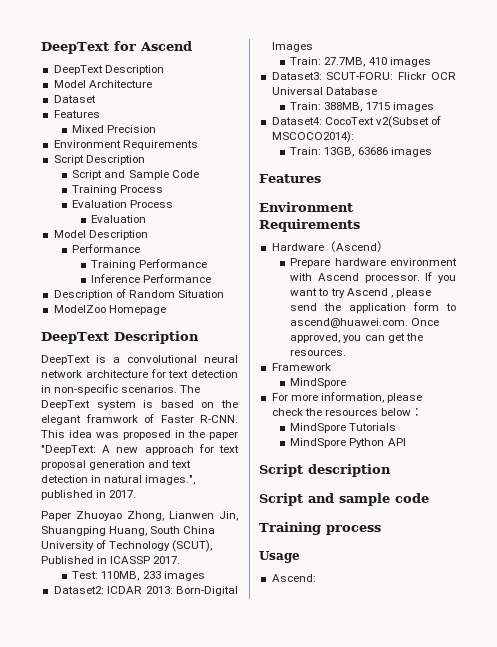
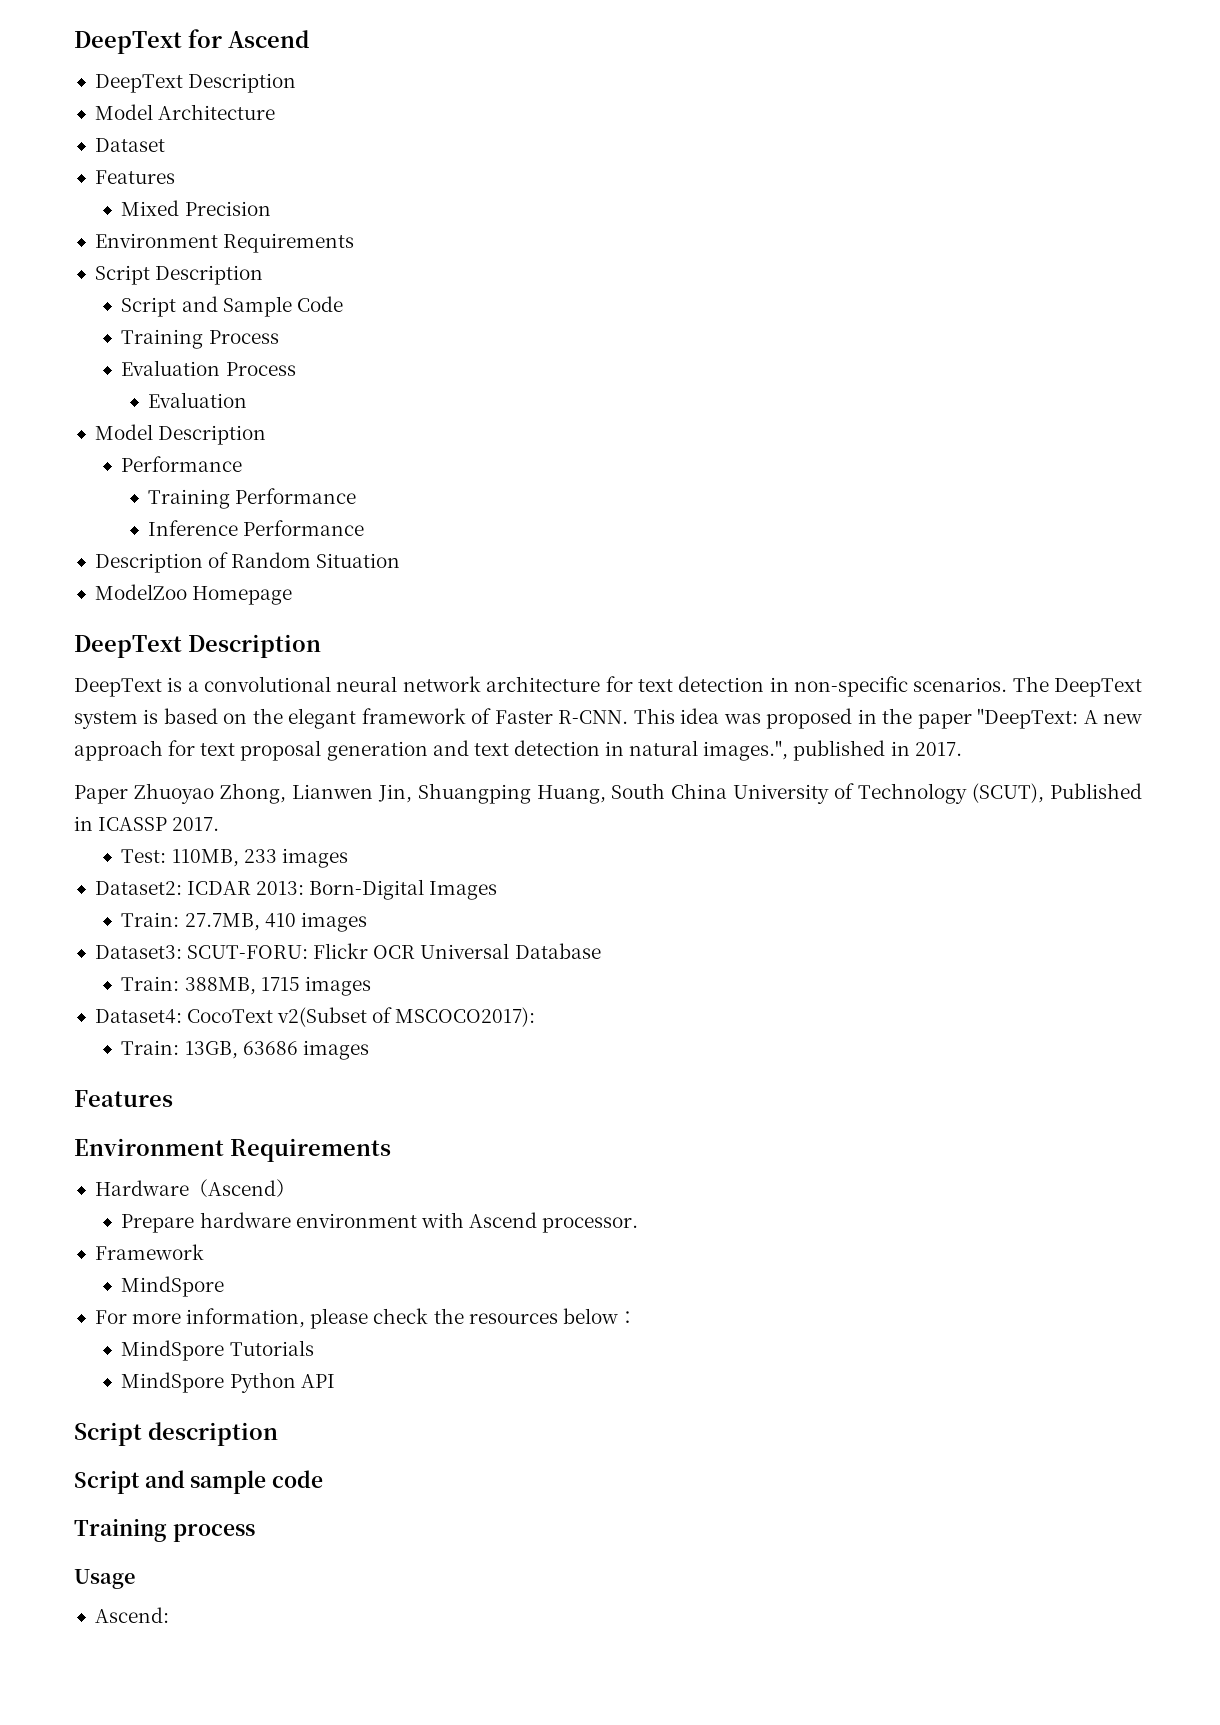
- The DeepText system is based on the elegant framwork of Faster R-CNN.
+ The DeepText system is based on the elegant framework of Faster R-CNN.
- Dataset4: CocoText v2(Subset of MSCOCO2014):
+ Dataset4: CocoText v2(Subset of MSCOCO2017):
- If you want to try Ascend , please send the application form to ascend@huawei.com. Once approved, you can get the resources.

